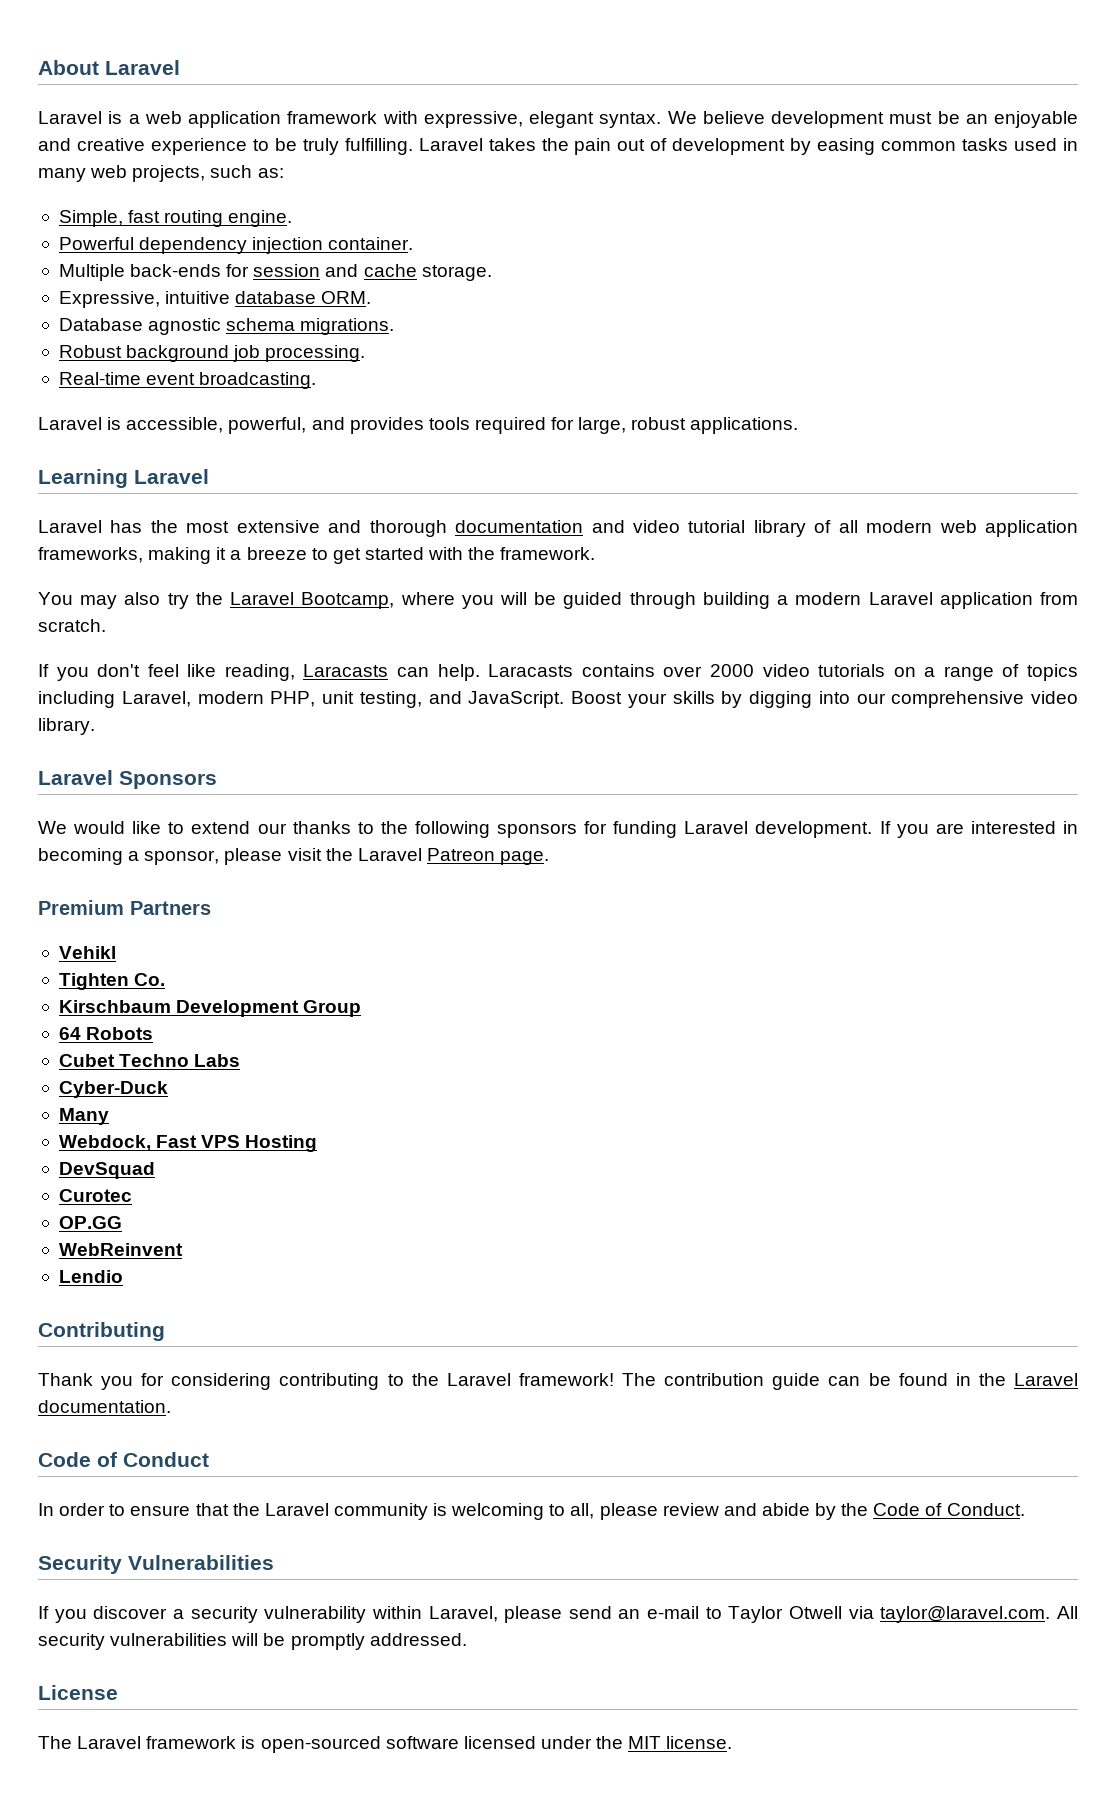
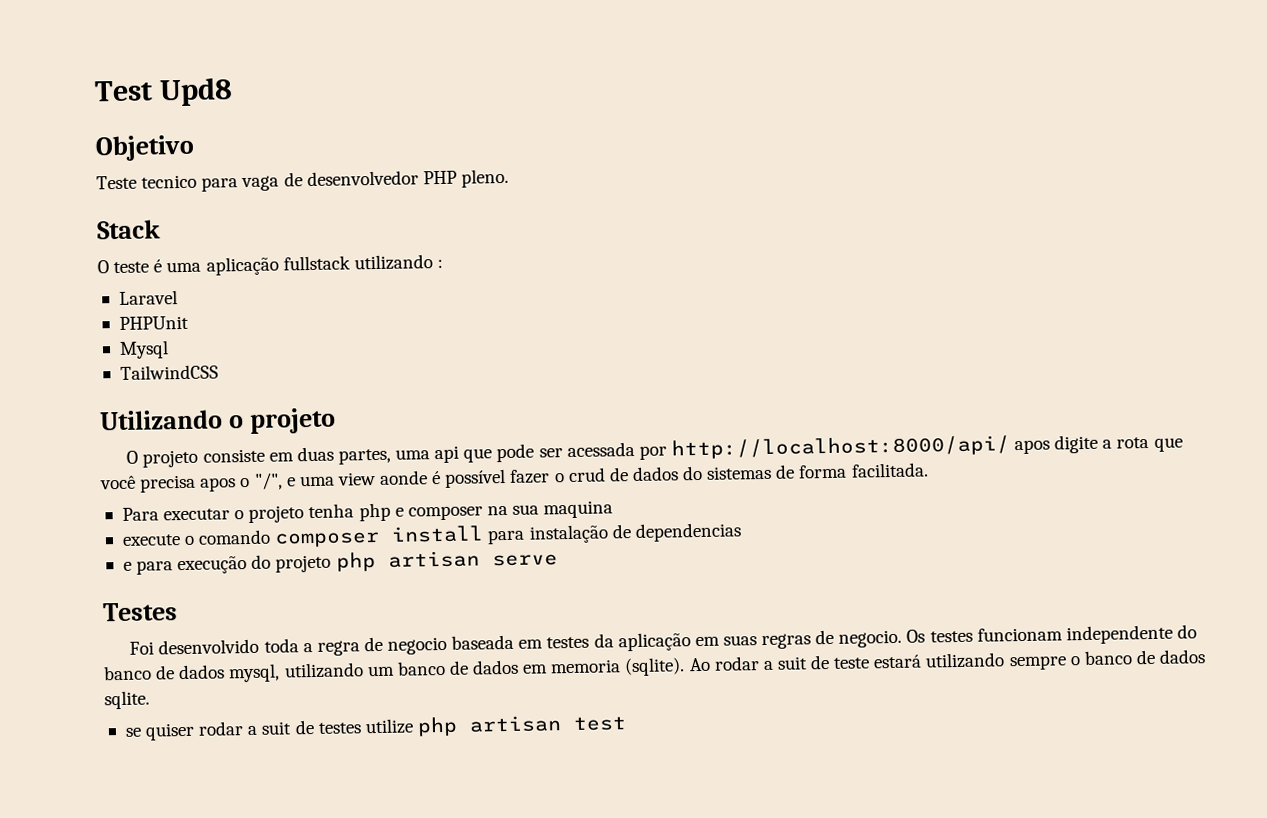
- About Laravel
- Laravel is a web application framework with expressive, elegant syntax. We believe development must be an enjoyable and creative experience to be truly fulfilling. Laravel takes the pain out of development by easing common tasks used in many web projects, such as:
- Simple, fast routing engine.
- Powerful dependency injection container.
- Multiple back-ends for session and cache storage.
- Expressive, intuitive database ORM.
- Database agnostic schema migrations.
- Robust background job processing.
- Real-time event broadcasting.
- Laravel is accessible, powerful, and provides tools required for large, robust applications.
- Learning Laravel
- Laravel has the most extensive and thorough documentation and video tutorial library of all modern web application frameworks, making it a breeze to get started with the framework.
- You may also try the Laravel Bootcamp, where you will be guided through building a modern Laravel application from scratch.
- If you don't feel like reading, Laracasts can help. Laracasts contains over 2000 video tutorials on a range of topics including Laravel, modern PHP, unit testing, and JavaScript. Boost your skills by digging into our comprehensive video library.
- Laravel Sponsors
- We would like to extend our thanks to the following sponsors for funding Laravel development. If you are interested in becoming a sponsor, please visit the Laravel Patreon page.
- Premium Partners
- Vehikl
- Tighten Co.
- Kirschbaum Development Group
- 64 Robots
- Cubet Techno Labs
- Cyber-Duck
- Many
- Webdock, Fast VPS Hosting
- DevSquad
- Curotec
- OP.GG
- WebReinvent
- Lendio
- Contributing
- Thank you for considering contributing to the Laravel framework! The contribution guide can be found in the Laravel documentation.
- Code of Conduct
- In order to ensure that the Laravel community is welcoming to all, please review and abide by the Code of Conduct.
- Security Vulnerabilities
- If you discover a security vulnerability within Laravel, please send an e-mail to Taylor Otwell via taylor@laravel.com. All security vulnerabilities will be promptly addressed.
- License
- The Laravel framework is open-sourced software licensed under the MIT license.
+ Test Upd8
+ Objetivo
+ Teste tecnico para vaga de desenvolvedor PHP pleno.
+ Stack
+ O teste é uma aplicação fullstack utilizando :
+ Laravel
+ PHPUnit
+ Mysql
+ TailwindCSS
+ Utilizando o projeto
+ O projeto consiste em duas partes, uma api que pode ser acessada por http://localhost:8000/api/ apos digite a rota que você precisa apos o "/", e uma view aonde é possível fazer o crud de dados do sistemas de forma facilitada.
+ Para executar o projeto tenha php e composer na sua maquina
+ execute o comando composer install para instalação de dependencias
+ e para execução do projeto php artisan serve
+ Testes
+ Foi desenvolvido toda a regra de negocio baseada em testes da aplicação em suas regras de negocio. Os testes funcionam independente do banco de dados mysql, utilizando um banco de dados em memoria (sqlite). Ao rodar a suit de teste estará utilizando sempre o banco de dados sqlite.
+ se quiser rodar a suit de testes utilize php artisan test

